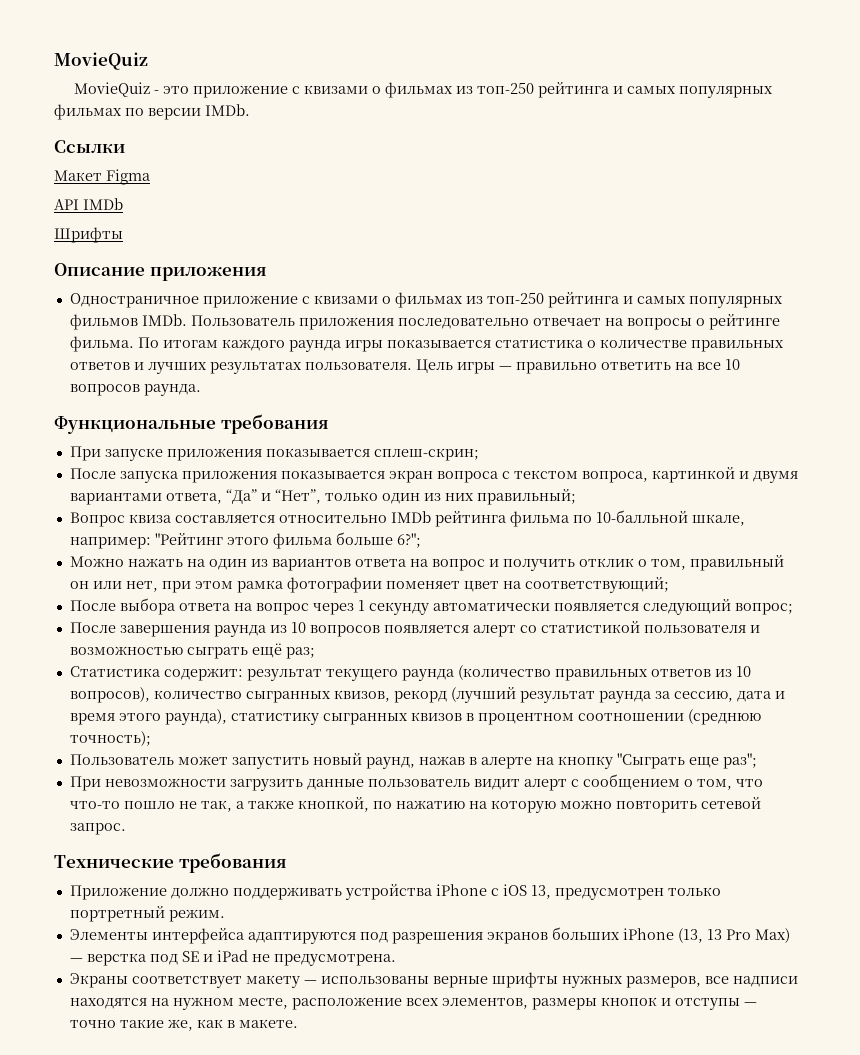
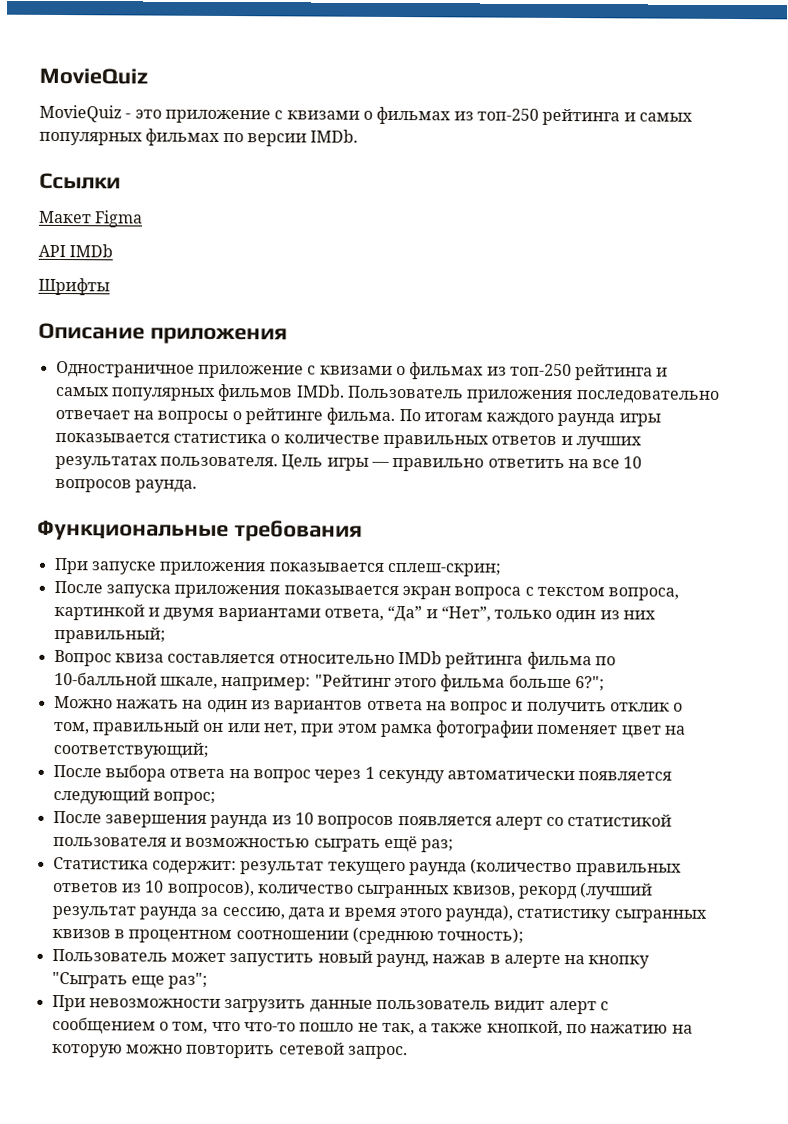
- Технические требования
- Приложение должно поддерживать устройства iPhone с iOS 13, предусмотрен только портретный режим.
- Элементы интерфейса адаптируются под разрешения экранов больших iPhone (13, 13 Pro Max) — верстка под SE и iPad не предусмотрена.
- Экраны соответствует макету — использованы верные шрифты нужных размеров, все надписи находятся на нужном месте, расположение всех элементов, размеры кнопок и отступы — точно такие же, как в макете.

